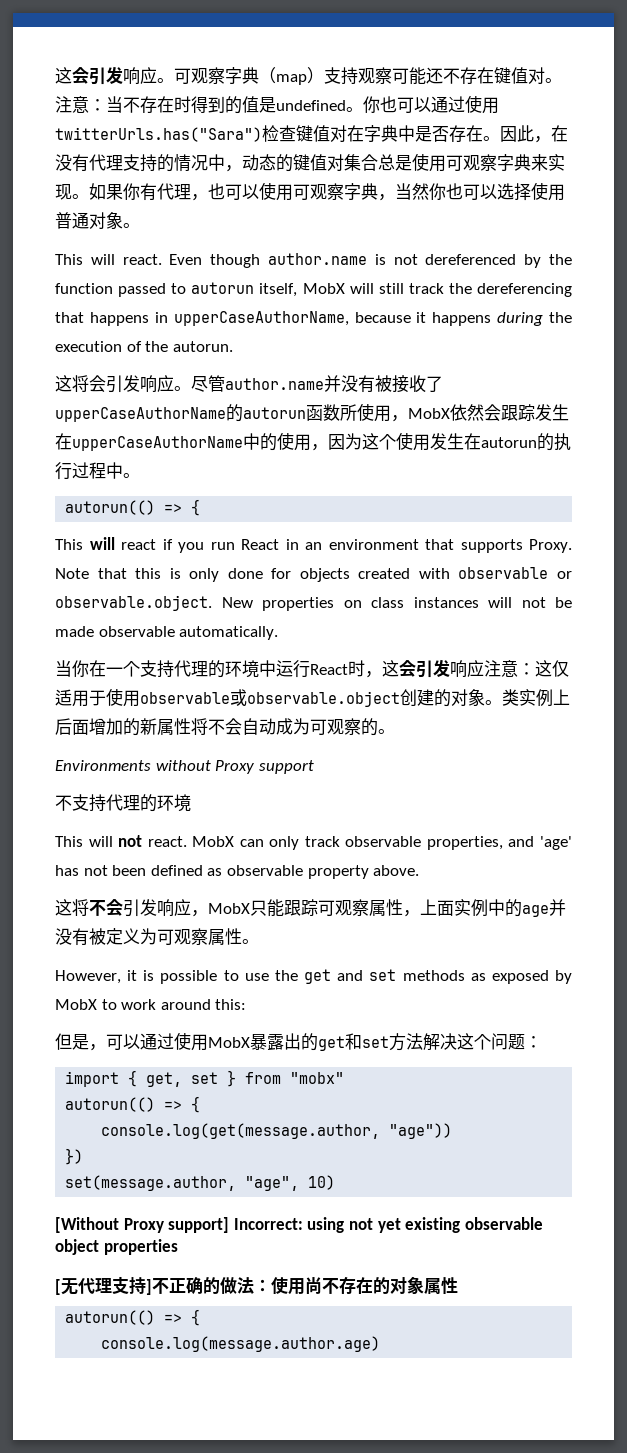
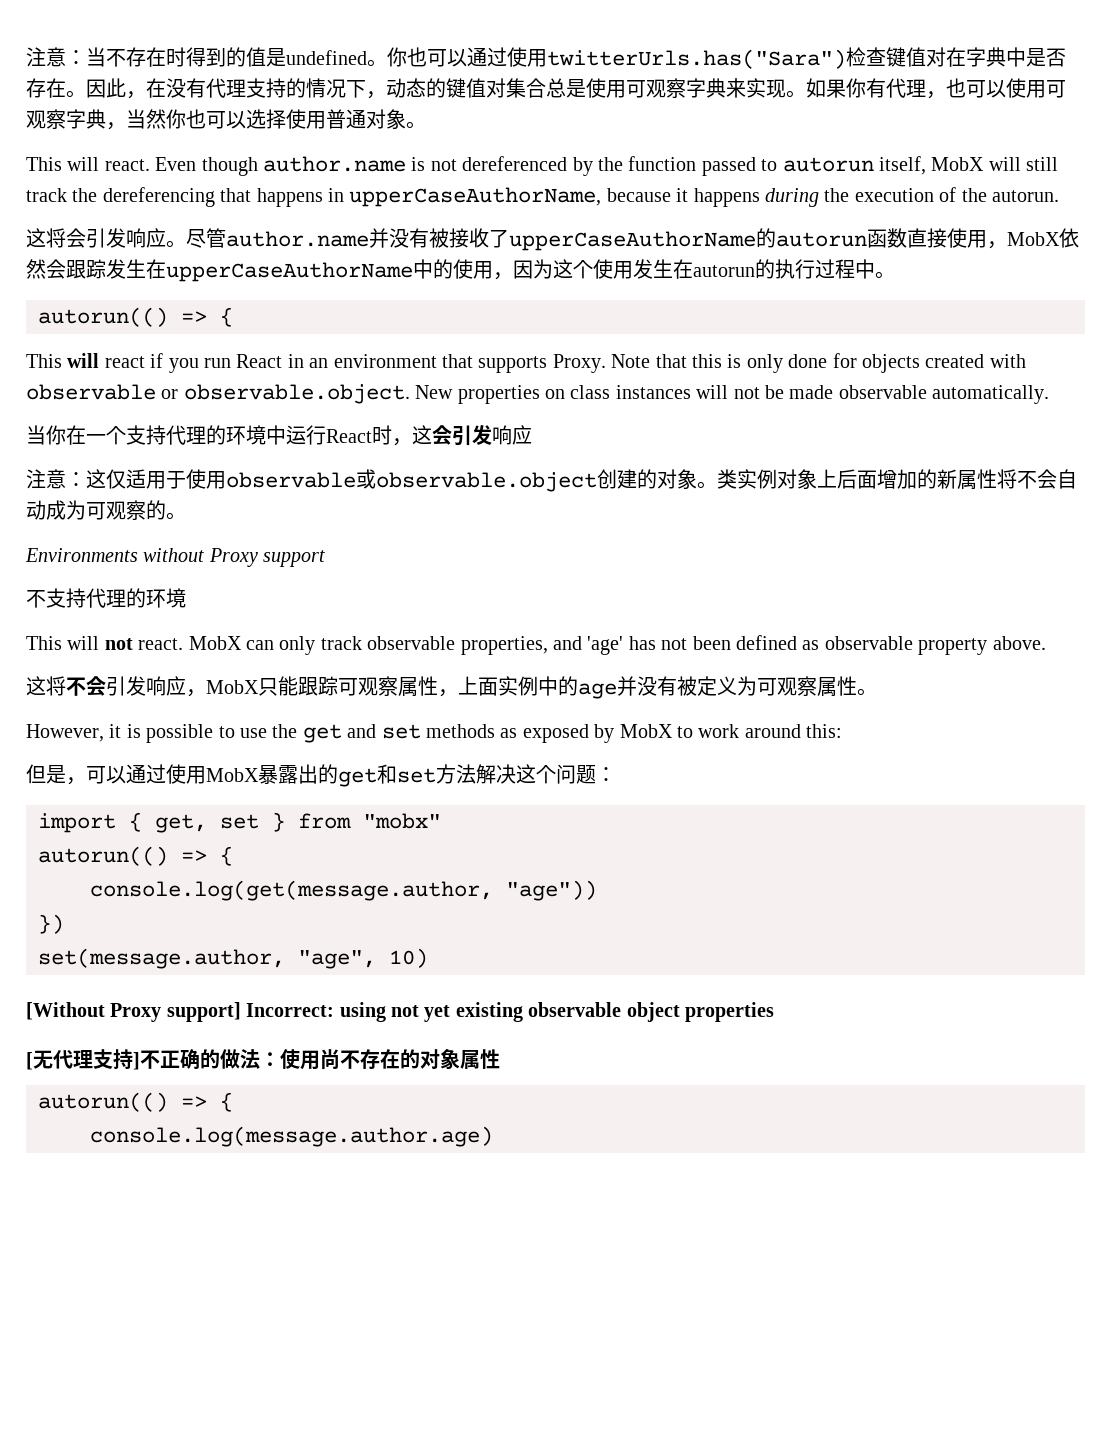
- 这会引发响应。可观察字典（map）支持观察可能还不存在键值对。
- 因此，在没有代理支持的情况中，动态的键值对集合总是使用可观察字典来实现。
+ 因此，在没有代理支持的情况下，动态的键值对集合总是使用可观察字典来实现。
- 尽管author.name并没有被接收了upperCaseAuthorName的autorun函数所使用，MobX依然会跟踪发生在upperCaseAuthorName中的使用，因为这个使用发生在autorun的执行过程中。
+ 尽管author.name并没有被接收了upperCaseAuthorName的autorun函数直接使用，MobX依然会跟踪发生在upperCaseAuthorName中的使用，因为这个使用发生在autorun的执行过程中。
- 当你在一个支持代理的环境中运行React时，这会引发响应注意：这仅适用于使用observable或observable.object创建的对象。
+ 当你在一个支持代理的环境中运行React时，这会引发响应
+ 注意：这仅适用于使用observable或observable.object创建的对象。
- 类实例上后面增加的新属性将不会自动成为可观察的。
+ 类实例对象上后面增加的新属性将不会自动成为可观察的。

